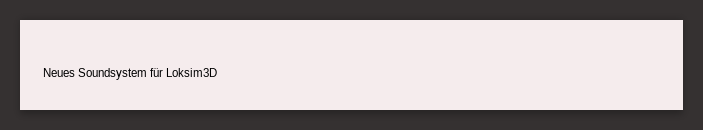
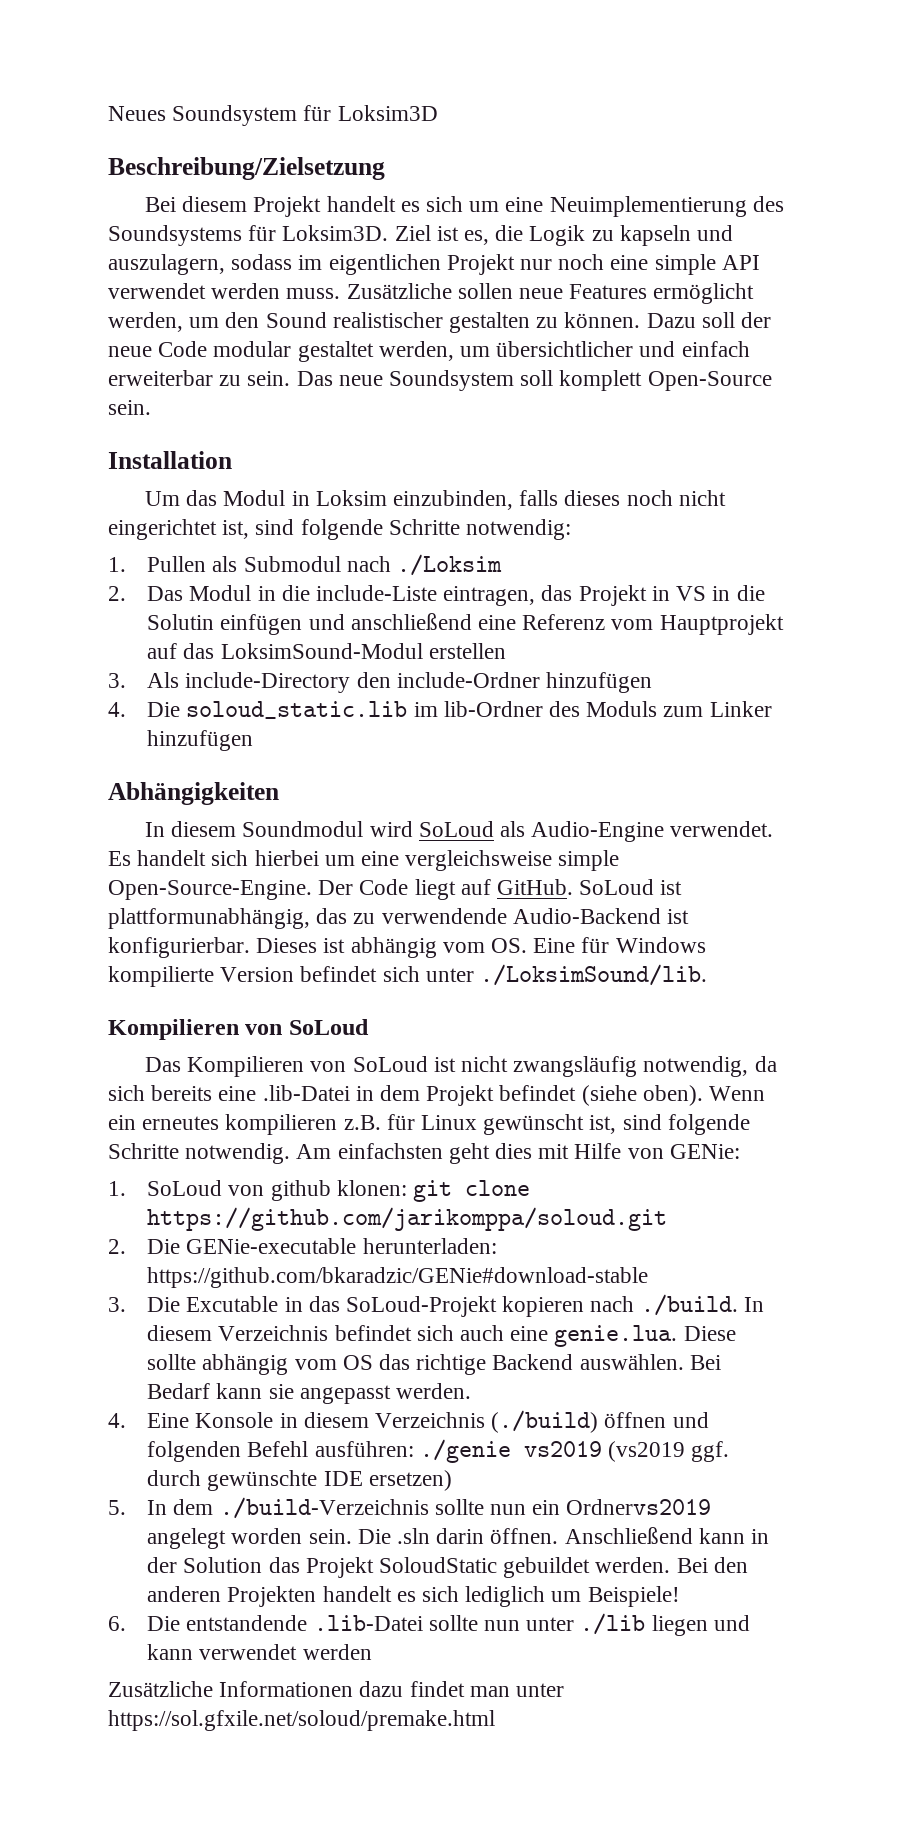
+ Beschreibung/Zielsetzung
+ Bei diesem Projekt handelt es sich um eine Neuimplementierung des Soundsystems für Loksim3D. Ziel ist es, die Logik zu kapseln und auszulagern, sodass im eigentlichen Projekt nur noch eine simple API verwendet werden muss. Zusätzliche sollen neue Features ermöglicht werden, um den Sound realistischer gestalten zu können. Dazu soll der neue Code modular gestaltet werden, um übersichtlicher und einfach erweiterbar zu sein. Das neue Soundsystem soll komplett Open-Source sein.
+ Installation
+ Um das Modul in Loksim einzubinden, falls dieses noch nicht eingerichtet ist, sind folgende Schritte notwendig:
+ 1. Pullen als Submodul nach ./Loksim
+ 2. Das Modul in die include-Liste eintragen, das Projekt in VS in die Solutin einfügen und anschließend eine Referenz vom Hauptprojekt auf das LoksimSound-Modul erstellen
+ 3. Als include-Directory den include-Ordner hinzufügen
+ 4. Die soloud_static.lib im lib-Ordner des Moduls zum Linker hinzufügen
+ Abhängigkeiten
+ In diesem Soundmodul wird SoLoud als Audio-Engine verwendet. Es handelt sich hierbei um eine vergleichsweise simple Open-Source-Engine. Der Code liegt auf GitHub. SoLoud ist plattformunabhängig, das zu verwendende Audio-Backend ist konfigurierbar. Dieses ist abhängig vom OS. Eine für Windows kompilierte Version befindet sich unter ./LoksimSound/lib.
+ Kompilieren von SoLoud
+ Das Kompilieren von SoLoud ist nicht zwangsläufig notwendig, da sich bereits eine .lib-Datei in dem Projekt befindet (siehe oben). Wenn ein erneutes kompilieren z.B. für Linux gewünscht ist, sind folgende Schritte notwendig. Am einfachsten geht dies mit Hilfe von GENie:
+ 1. SoLoud von github klonen: git clone https://github.com/jarikomppa/soloud.git
+ 2. Die GENie-executable herunterladen: https://github.com/bkaradzic/GENie#download-stable
+ 3. Die Excutable in das SoLoud-Projekt kopieren nach ./build. In diesem Verzeichnis befindet sich auch eine genie.lua. Diese sollte abhängig vom OS das richtige Backend auswählen. Bei Bedarf kann sie angepasst werden.
+ 4. Eine Konsole in diesem Verzeichnis (./build) öffnen und folgenden Befehl ausführen: ./genie vs2019 (vs2019 ggf. durch gewünschte IDE ersetzen)
+ 5. In dem ./build-Verzeichnis sollte nun ein Ordnervs2019 angelegt worden sein. Die .sln darin öffnen. Anschließend kann in der Solution das Projekt SoloudStatic gebuildet werden. Bei den anderen Projekten handelt es sich lediglich um Beispiele!
+ 6. Die entstandende .lib-Datei sollte nun unter ./lib liegen und kann verwendet werden
+ Zusätzliche Informationen dazu findet man unter https://sol.gfxile.net/soloud/premake.html

